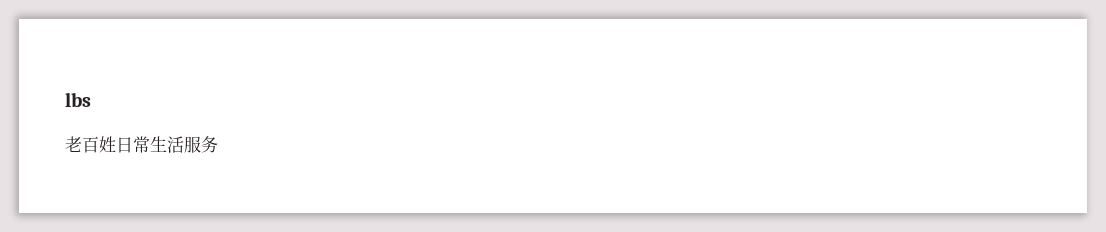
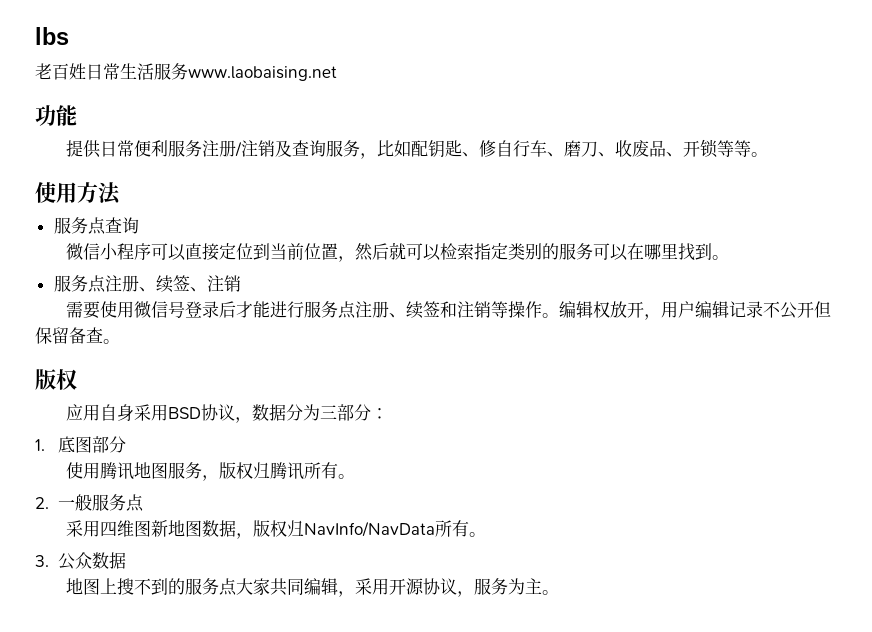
- 老百姓日常生活服务
+ 老百姓日常生活服务www.laobaising.net
+ 功能
+ 提供日常便利服务注册/注销及查询服务，比如配钥匙、修自行车、磨刀、收废品、开锁等等。
+ 使用方法
+ 服务点查询
+ 微信小程序可以直接定位到当前位置，然后就可以检索指定类别的服务可以在哪里找到。
+ 服务点注册、续签、注销
+ 需要使用微信号登录后才能进行服务点注册、续签和注销等操作。编辑权放开，用户编辑记录不公开但保留备查。
+ 版权
+ 应用自身采用BSD协议，数据分为三部分：
+ 1.底图部分
+ 使用腾讯地图服务，版权归腾讯所有。
+ 2.一般服务点
+ 采用四维图新地图数据，版权归NavInfo/NavData所有。
+ 3.公众数据
+ 地图上搜不到的服务点大家共同编辑，采用开源协议，服务为主。

